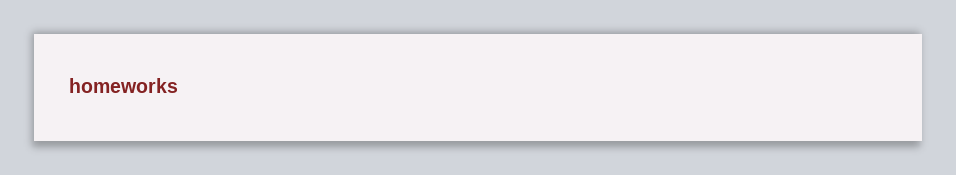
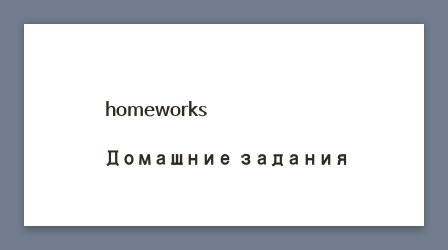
+ Домашние задания

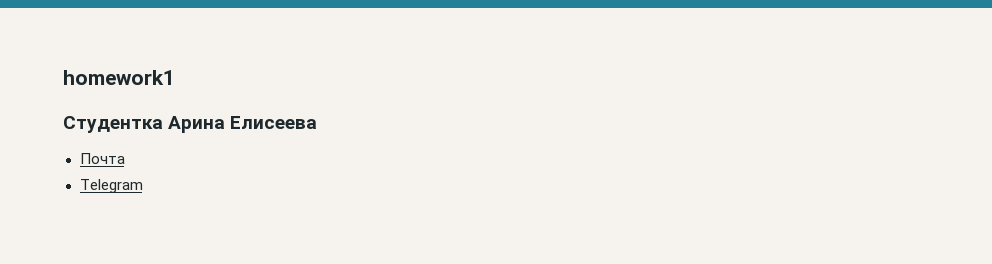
- homeworks
- Домашние задания
+ homework1
+ Студентка Арина Елисеева
+ Почта
+ Telegram

